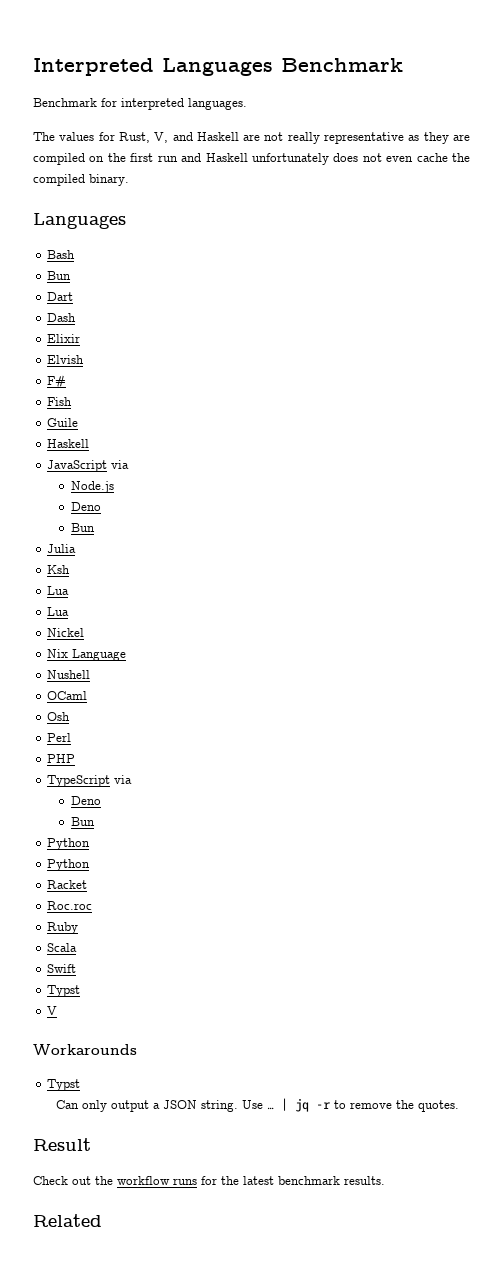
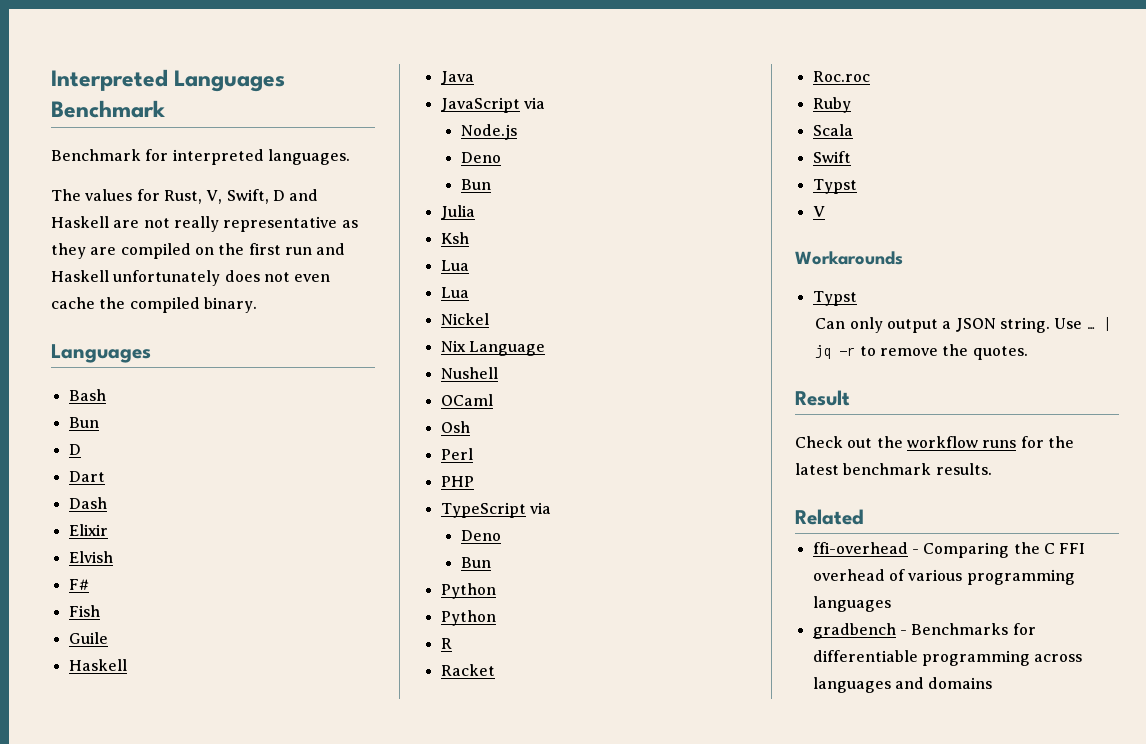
- The values for Rust, V, and Haskell are not really representative as they are compiled on the first run and Haskell unfortunately does not even cache the compiled binary.
+ The values for Rust, V, Swift, D and Haskell are not really representative as they are compiled on the first run and Haskell unfortunately does not even cache the compiled binary.
  Bash
  Bun
+ D
+ Java
+ R
+ ffi-overhead - Comparing the C FFI overhead of various programming languages
+ gradbench - Benchmarks for differentiable programming across languages and domains

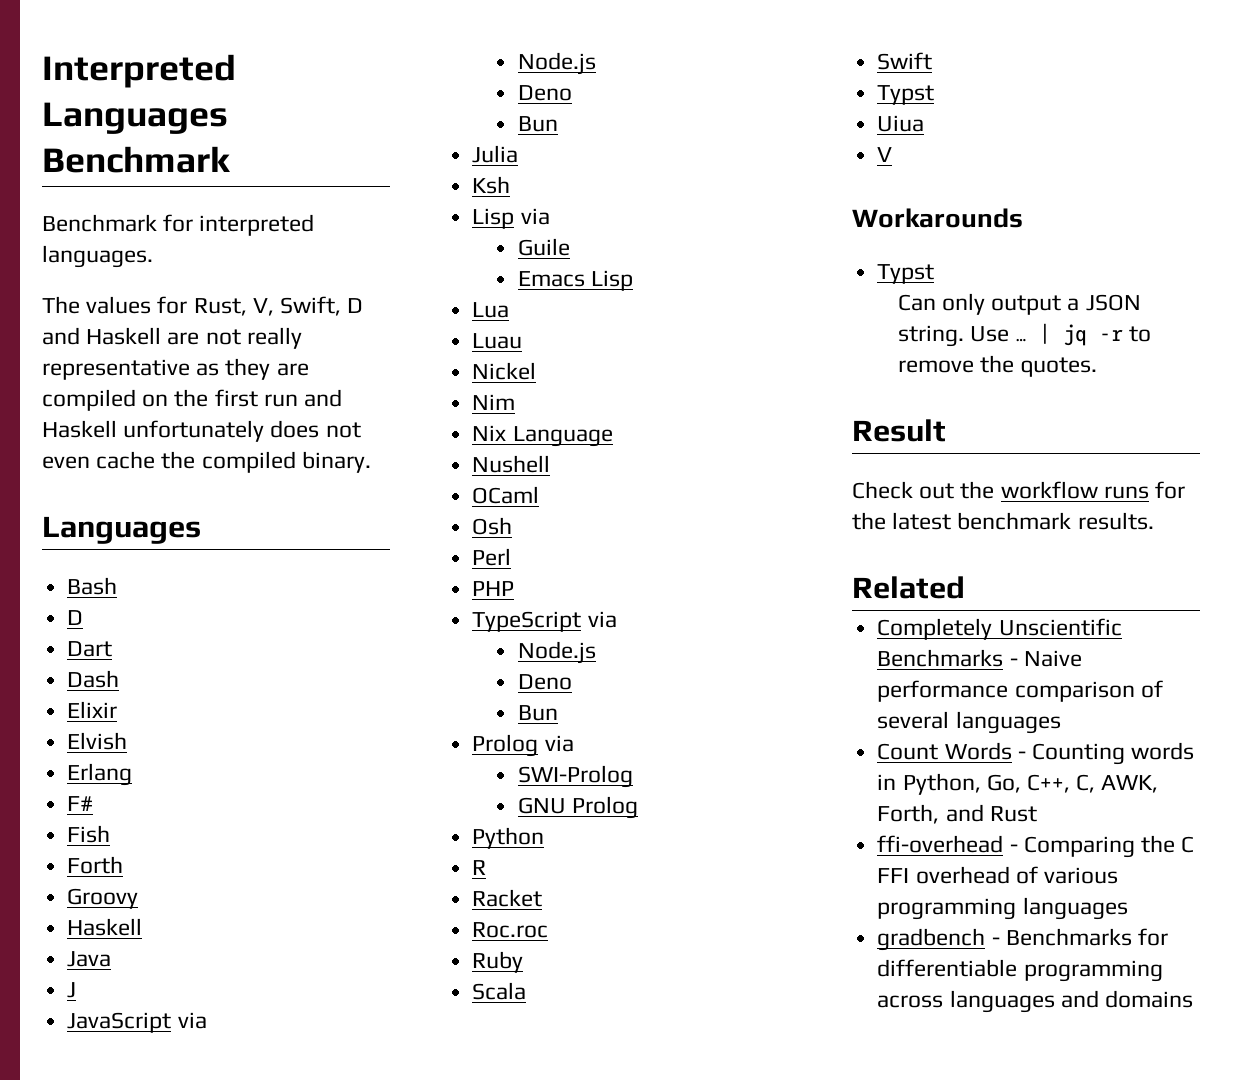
  Bash
- Bun
+ Erlang
- Guile
+ Forth
+ Groovy
+ J
  Ksh
+ Lisp via
+ Guile
+ Emacs Lisp
  Lua
- Lua
+ Luau
+ Nim
  TypeScript via
+ Node.js
  Deno
  Bun
- Python
+ Prolog via
+ SWI-Prolog
+ GNU Prolog
+ Uiua
+ Completely Unscientific Benchmarks - Naive performance comparison of several languages
+ Count Words - Counting words in Python, Go, C++, C, AWK, Forth, and Rust

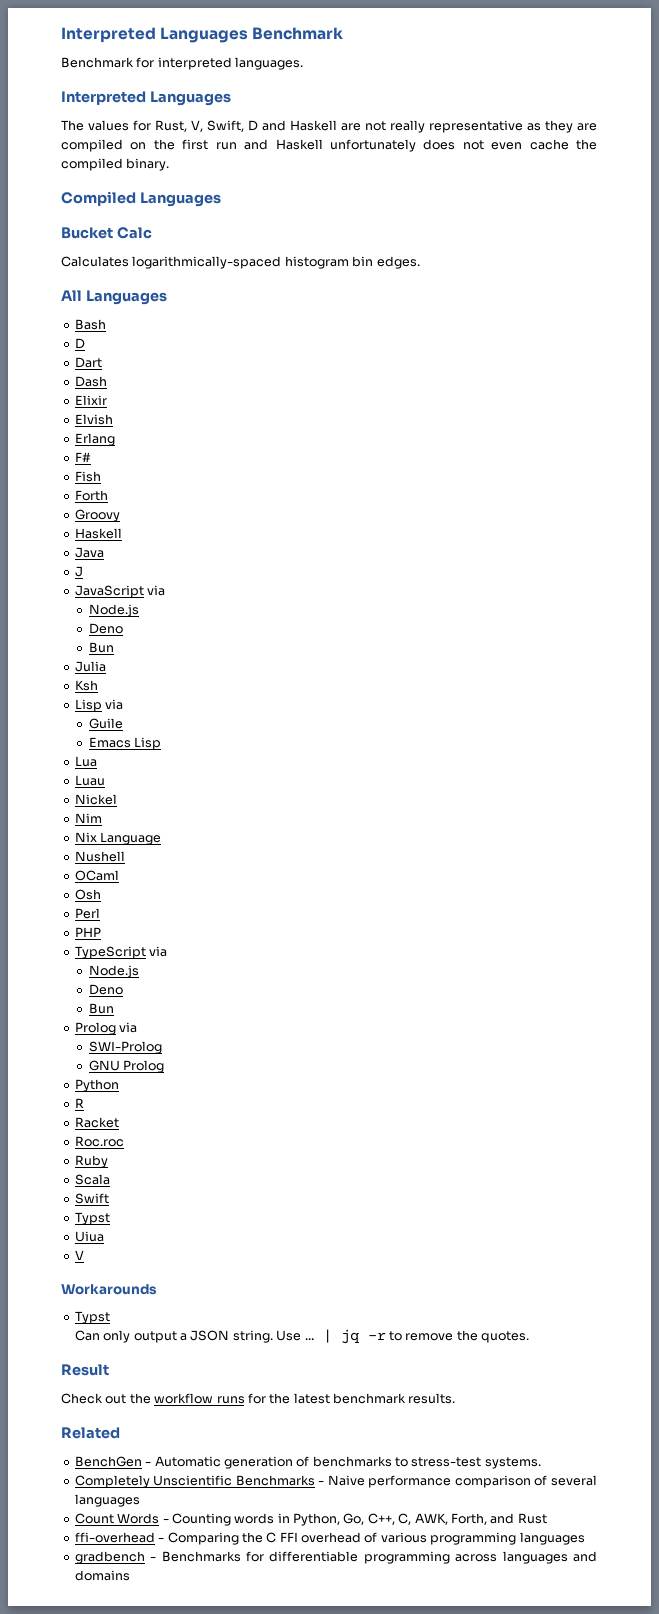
  Benchmark for interpreted languages.
+ Interpreted Languages
  The values for Rust, V, Swift, D and Haskell are not really representative as they are compiled on the first run and Haskell unfortunately does not even cache the compiled binary.
- Languages
+ Compiled Languages
+ Bucket Calc
+ Calculates logarithmically-spaced histogram bin edges.
+ All Languages
+ BenchGen - Automatic generation of benchmarks to stress-test systems.

